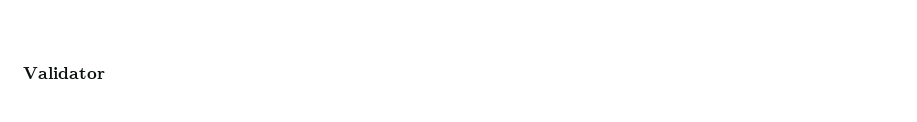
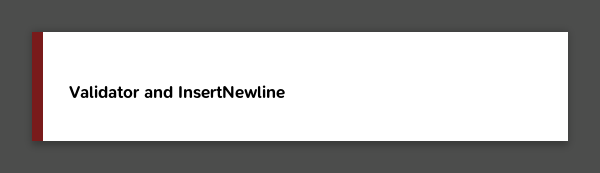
- Validator
+ Validator and InsertNewline

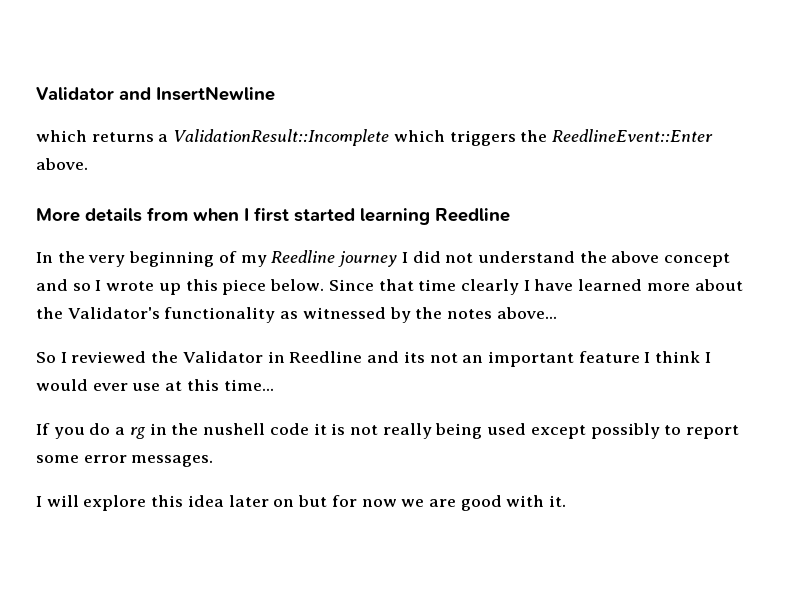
+ which returns a ValidationResult::Incomplete which triggers the ReedlineEvent::Enter above.
+ More details from when I first started learning Reedline
+ In the very beginning of my Reedline journey I did not understand the above concept and so I wrote up this piece below. Since that time clearly I have learned more about the Validator's functionality as witnessed by the notes above...
+ So I reviewed the Validator in Reedline and its not an important feature I think I would ever use at this time...
+ If you do a rg in the nushell code it is not really being used except possibly to report some error messages.
+ I will explore this idea later on but for now we are good with it.

